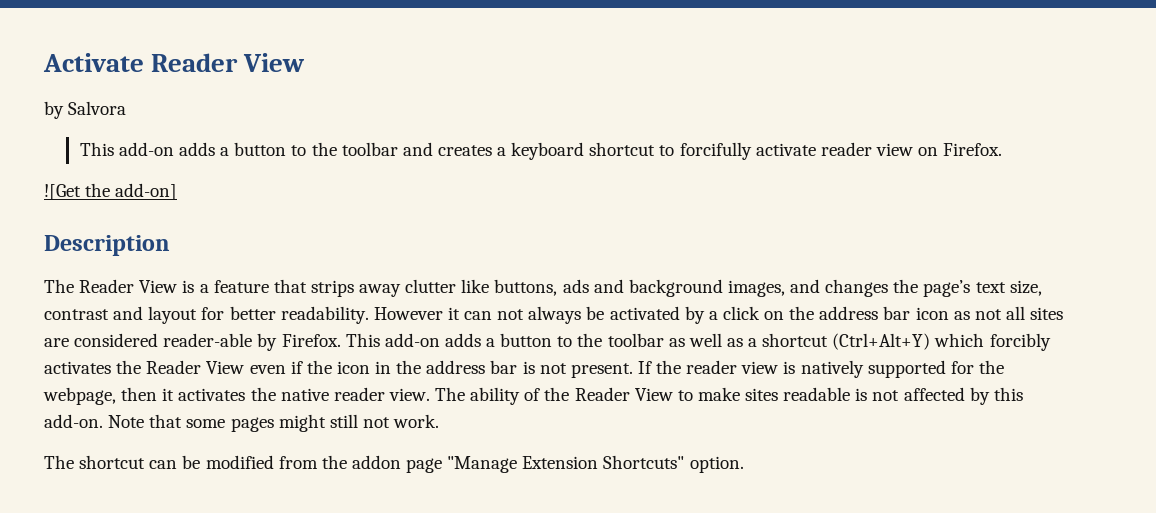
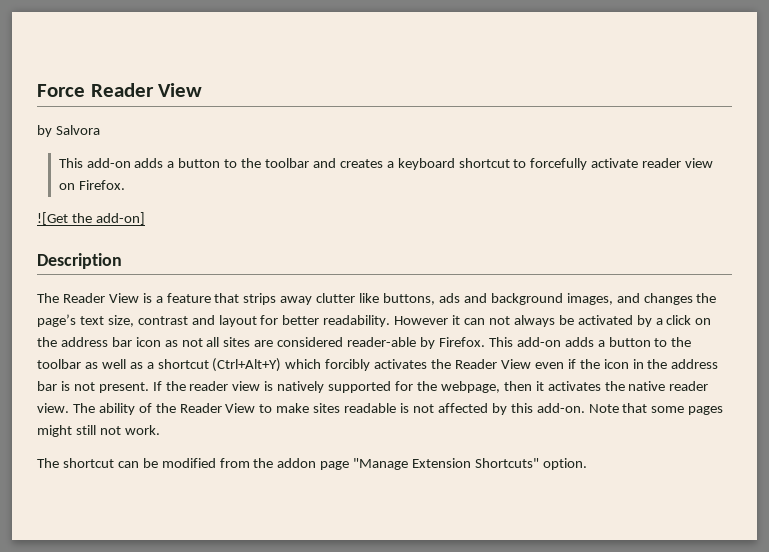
- Activate Reader View
+ Force Reader View
- This add-on adds a button to the toolbar and creates a keyboard shortcut to forcifully activate reader view on Firefox.
+ This add-on adds a button to the toolbar and creates a keyboard shortcut to forcefully activate reader view on Firefox.

